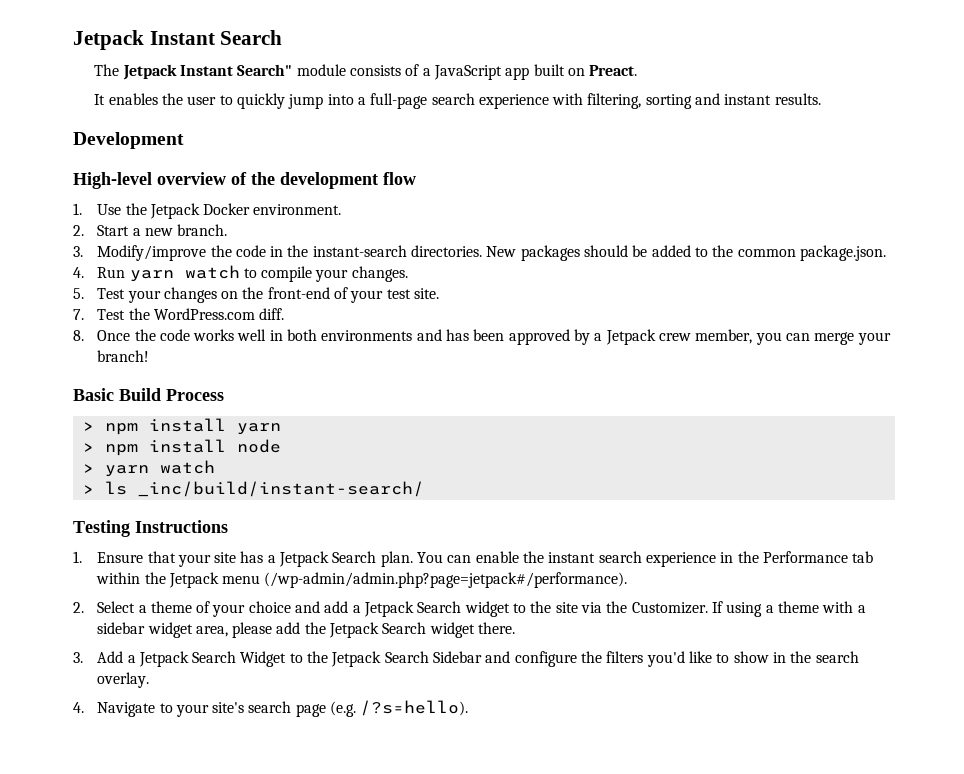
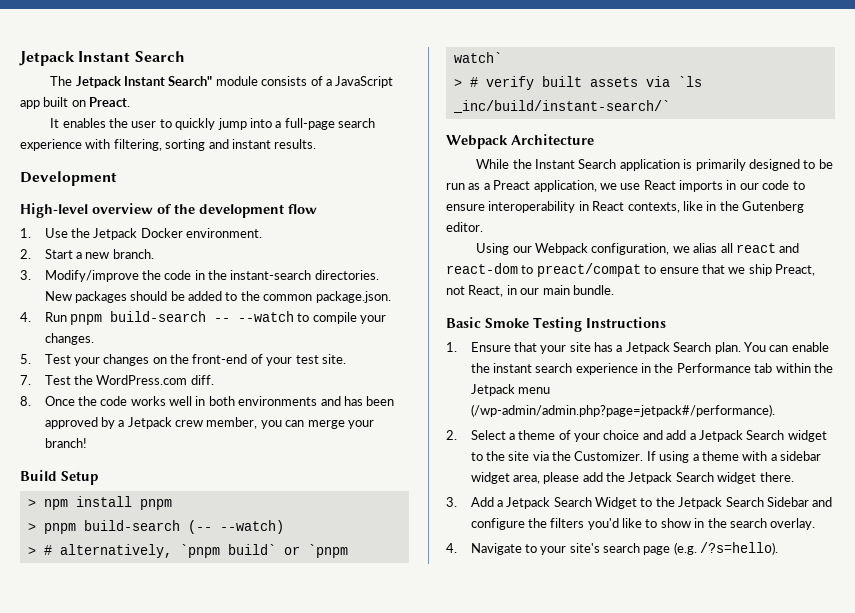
- 4. Run yarn watch to compile your changes.
+ 4. Run pnpm build-search -- --watch to compile your changes.
- Basic Build Process
- > npm install yarn
- > npm install node
- > yarn watch
- > ls _inc/build/instant-search/
- Testing Instructions
+ Build Setup
+ > npm install pnpm
+ > pnpm build-search (-- --watch)
+ > # alternatively, `pnpm build` or `pnpm watch`
+ > # verify built assets via `ls _inc/build/instant-search/`
+ Webpack Architecture
+ While the Instant Search application is primarily designed to be run as a Preact application, we use React imports in our code to ensure interoperability in React contexts, like in the Gutenberg editor.
+ Using our Webpack configuration, we alias all react and react-dom to preact/compat to ensure that we ship Preact, not React, in our main bundle.
+ Basic Smoke Testing Instructions

